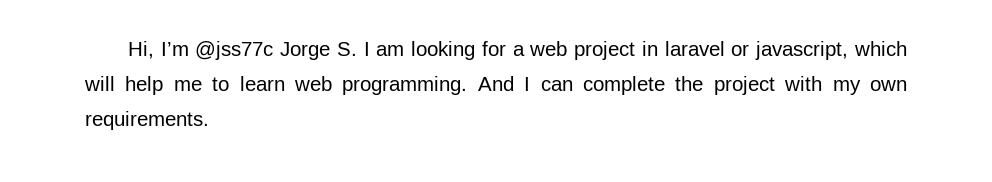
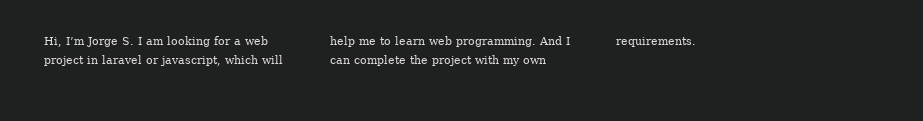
- Hi, I’m @jss77c Jorge S. I am looking for a web project in laravel or javascript, which will help me to learn web programming.
+ Hi, I’m Jorge S. I am looking for a web project in laravel or javascript, which will help me to learn web programming.

